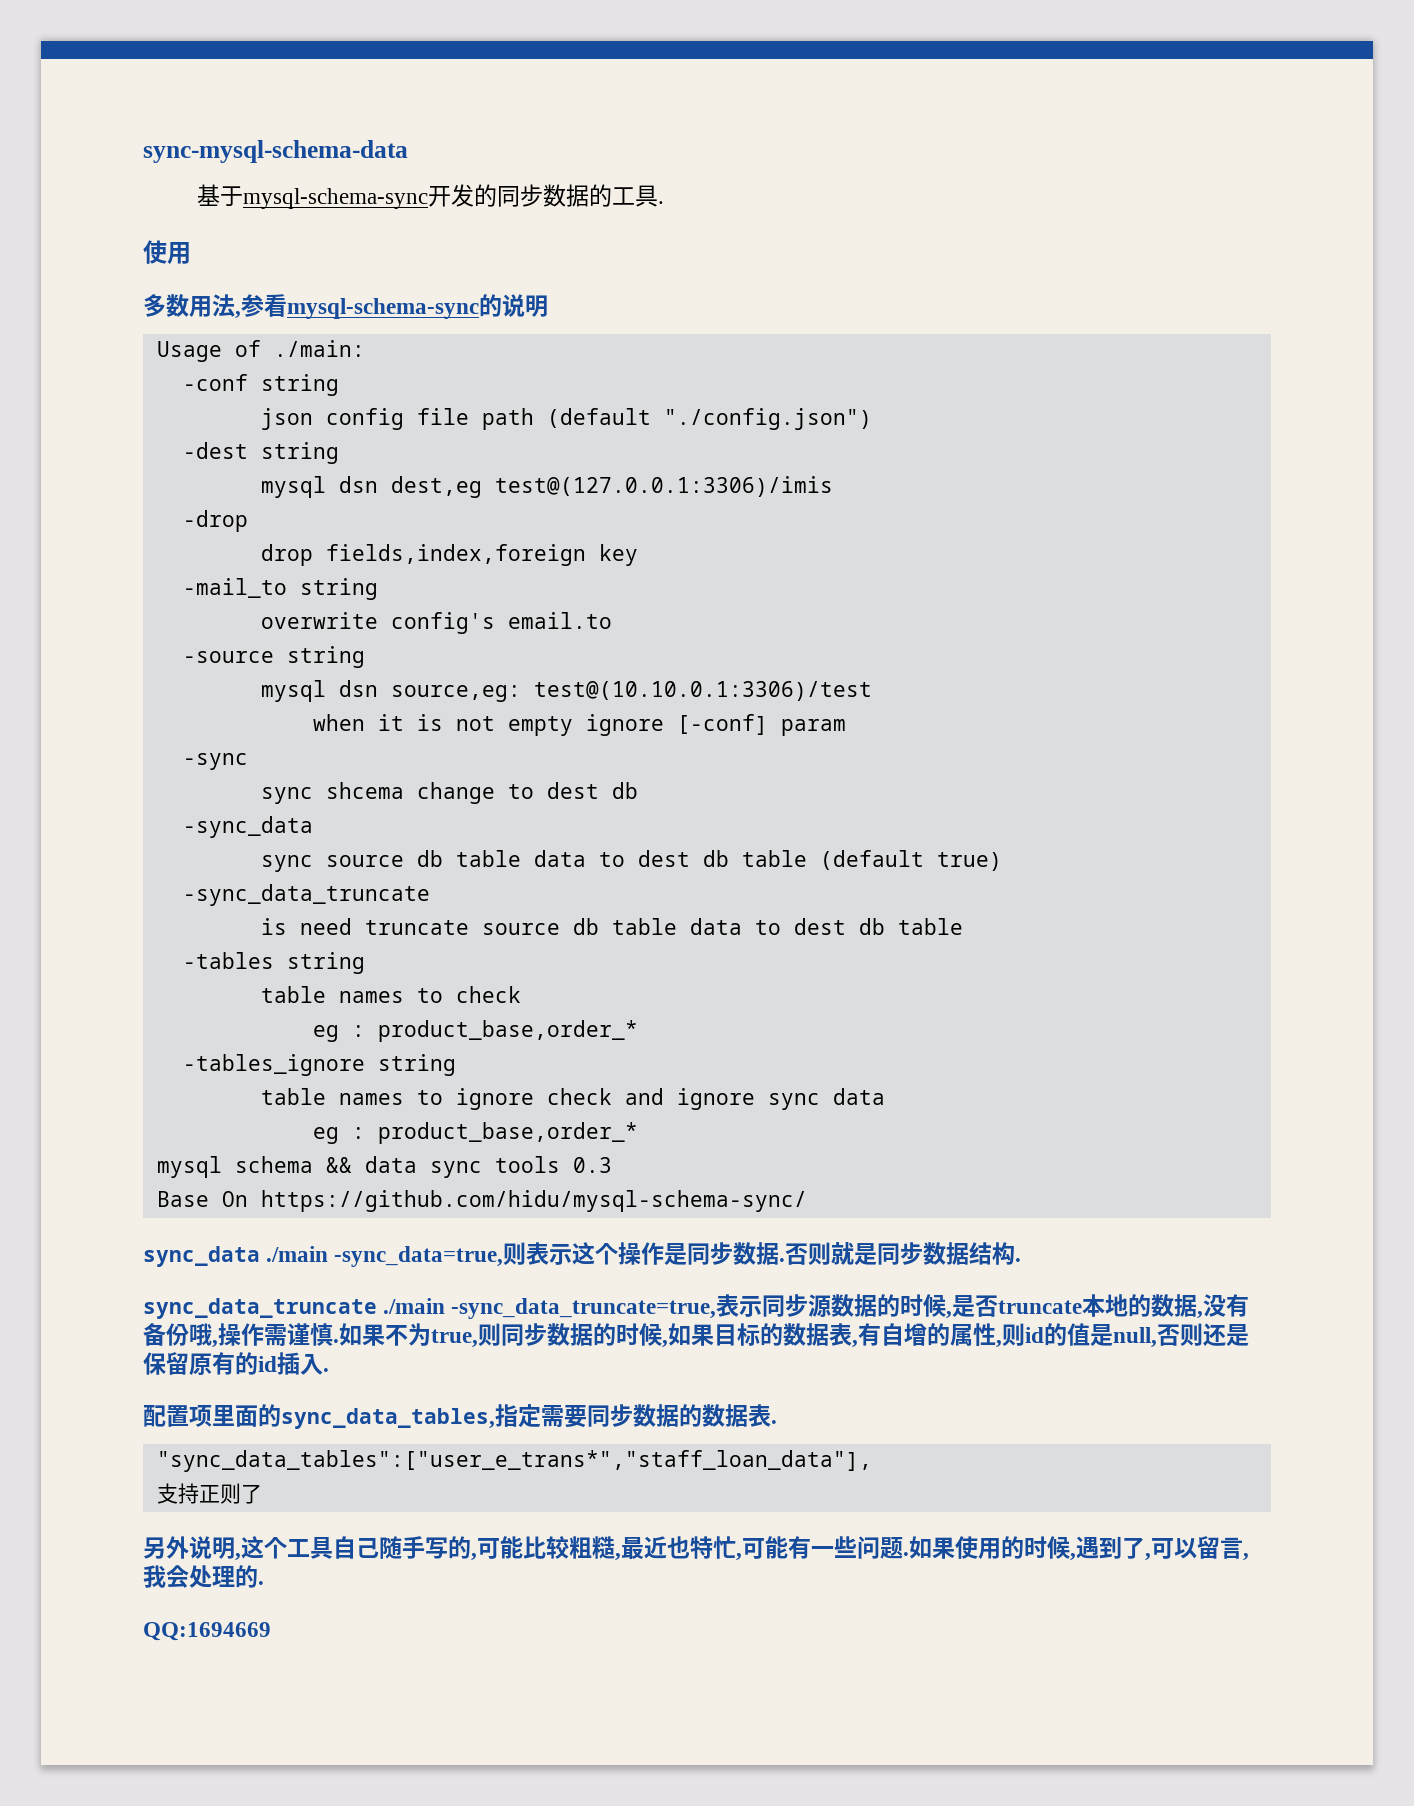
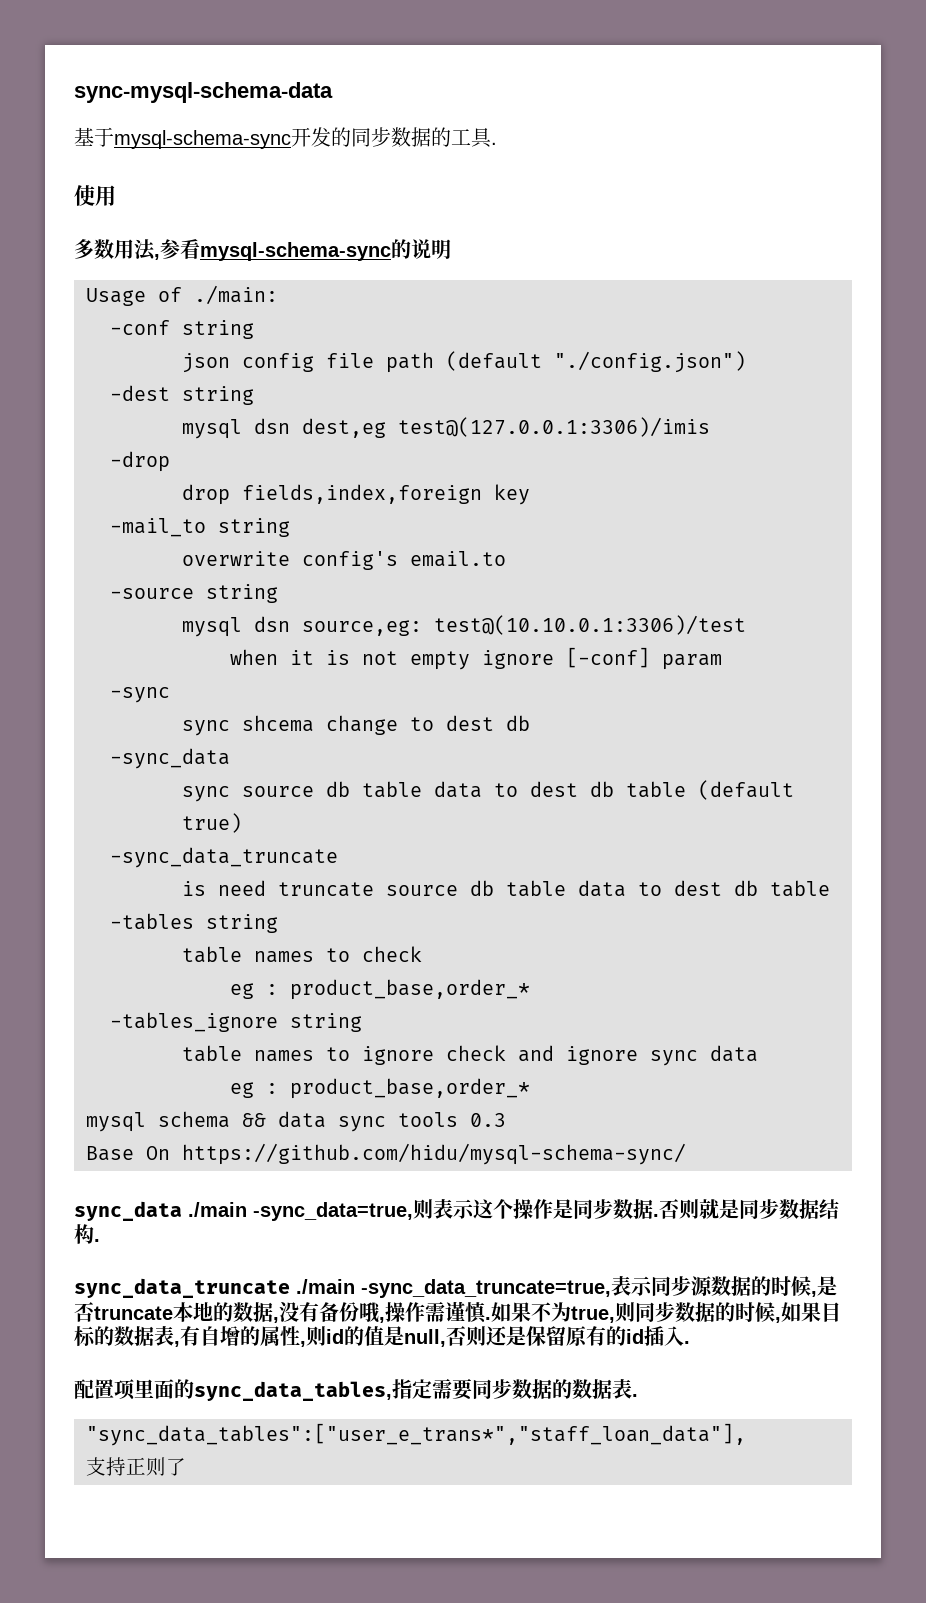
- 另外说明,这个工具自己随手写的,可能比较粗糙,最近也特忙,可能有一些问题.如果使用的时候,遇到了,可以留言,我会处理的.
- QQ:1694669

